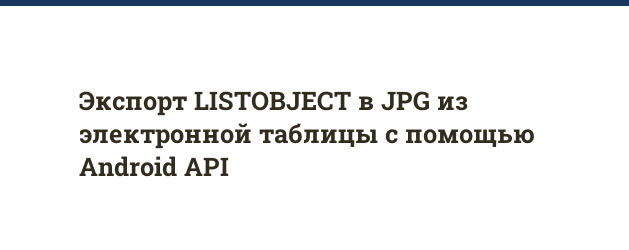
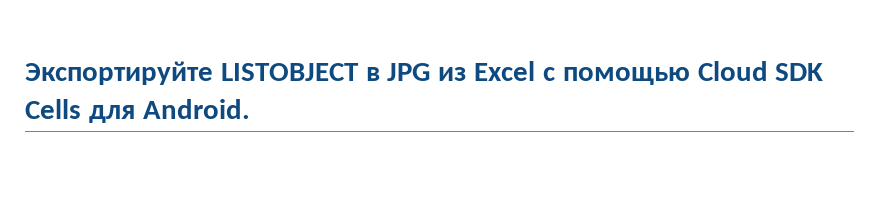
- Экспорт LISTOBJECT в JPG из электронной таблицы с помощью Android API
+ Экспортируйте LISTOBJECT в JPG из Excel с помощью Cloud SDK Cells для Android.

